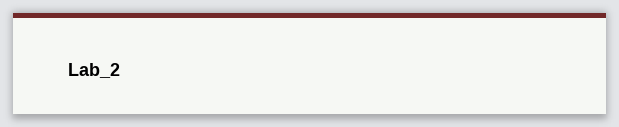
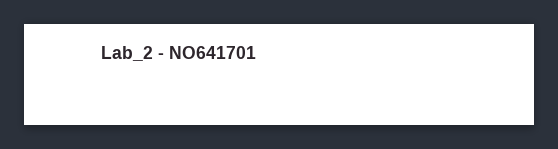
- Lab_2
+ Lab_2 - NO641701

